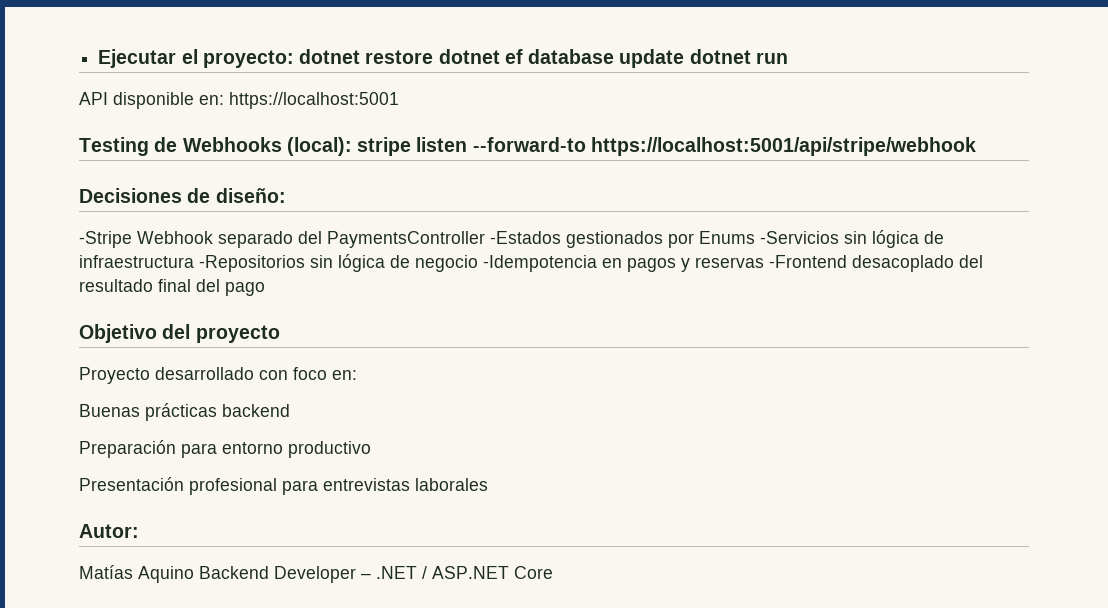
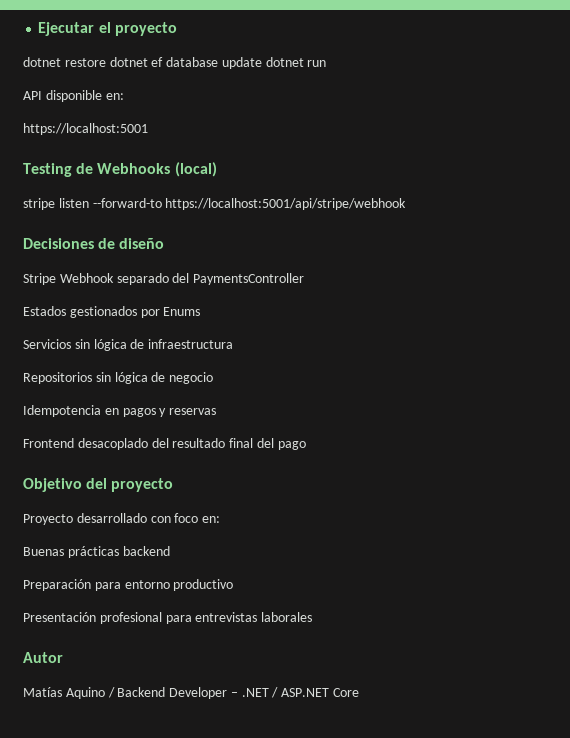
- Ejecutar el proyecto: dotnet restore dotnet ef database update dotnet run
+ Ejecutar el proyecto
+ dotnet restore dotnet ef database update dotnet run
- API disponible en: https://localhost:5001
+ API disponible en:
+ https://localhost:5001
- Testing de Webhooks (local): stripe listen --forward-to https://localhost:5001/api/stripe/webhook
+ Testing de Webhooks (local)
+ stripe listen --forward-to https://localhost:5001/api/stripe/webhook
- Decisiones de diseño:
- -Stripe Webhook separado del PaymentsController -Estados gestionados por Enums -Servicios sin lógica de infraestructura -Repositorios sin lógica de negocio -Idempotencia en pagos y reservas -Frontend desacoplado del resultado final del pago
+ Decisiones de diseño
+ Stripe Webhook separado del PaymentsController
+ Estados gestionados por Enums
+ Servicios sin lógica de infraestructura
+ Repositorios sin lógica de negocio
+ Idempotencia en pagos y reservas
+ Frontend desacoplado del resultado final del pago
- Autor:
+ Autor
- Matías Aquino Backend Developer – .NET / ASP.NET Core
+ Matías Aquino / Backend Developer – .NET / ASP.NET Core

